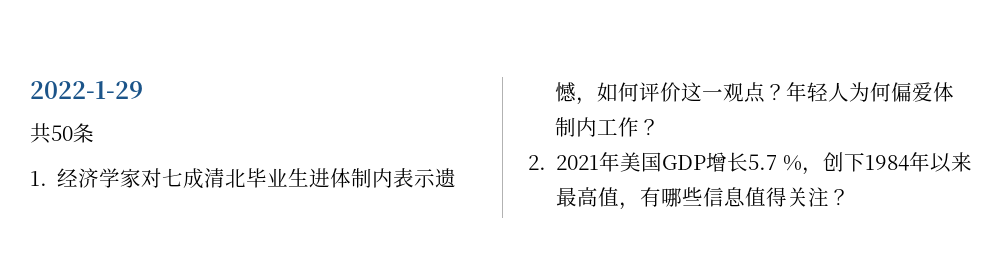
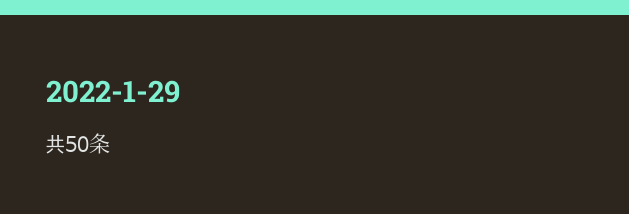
- 1.经济学家对七成清北毕业生进体制内表示遗憾，如何评价这一观点？年轻人为何偏爱体制内工作？
- 2. 2021年美国GDP增长5.7 %，创下1984年以来最高值，有哪些信息值得关注？

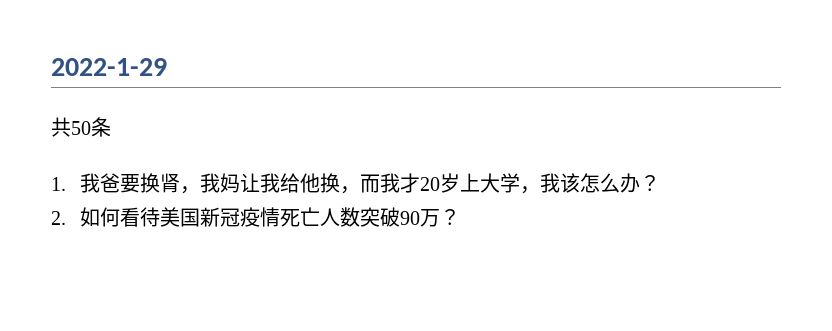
+ 1.我爸要换肾，我妈让我给他换，而我才20岁上大学，我该怎么办？
+ 2.如何看待美国新冠疫情死亡人数突破90万？

